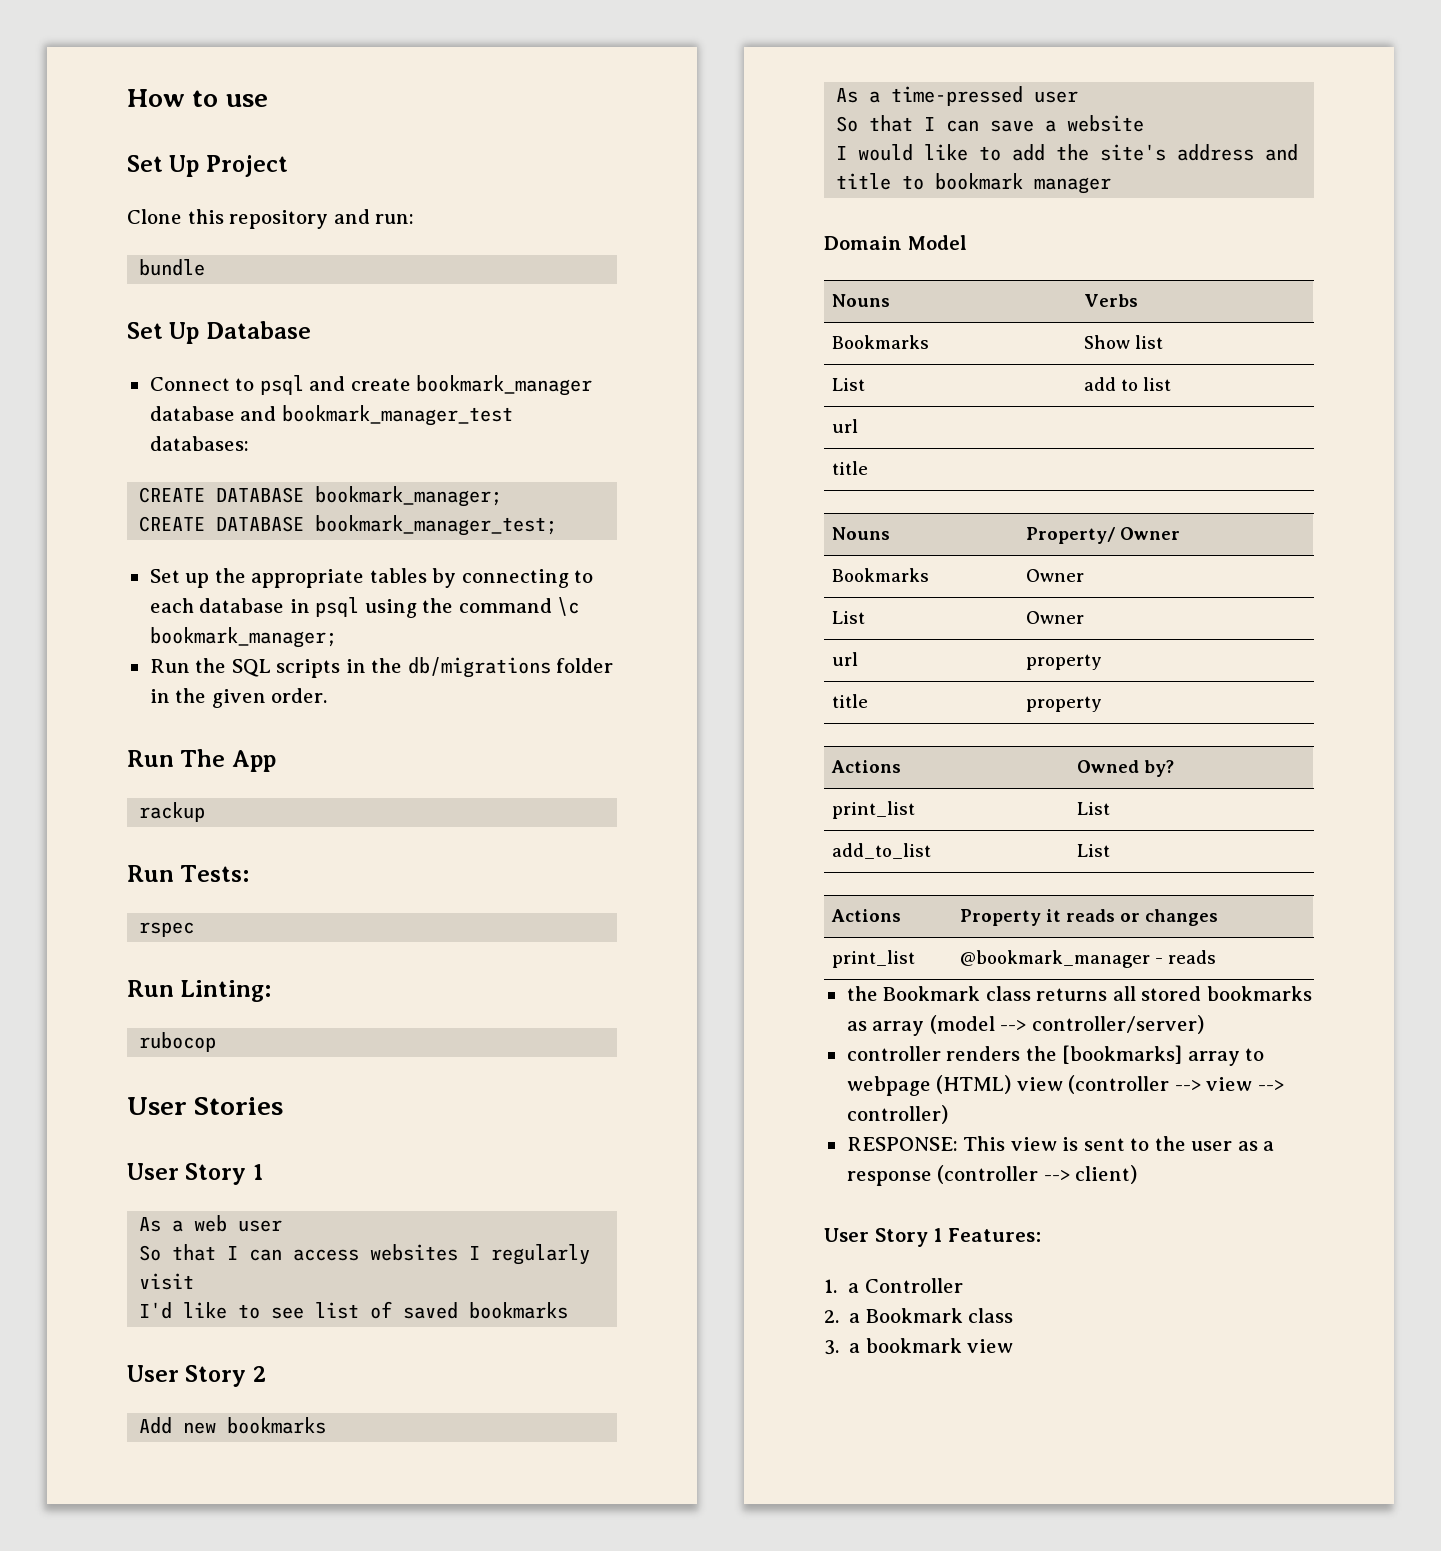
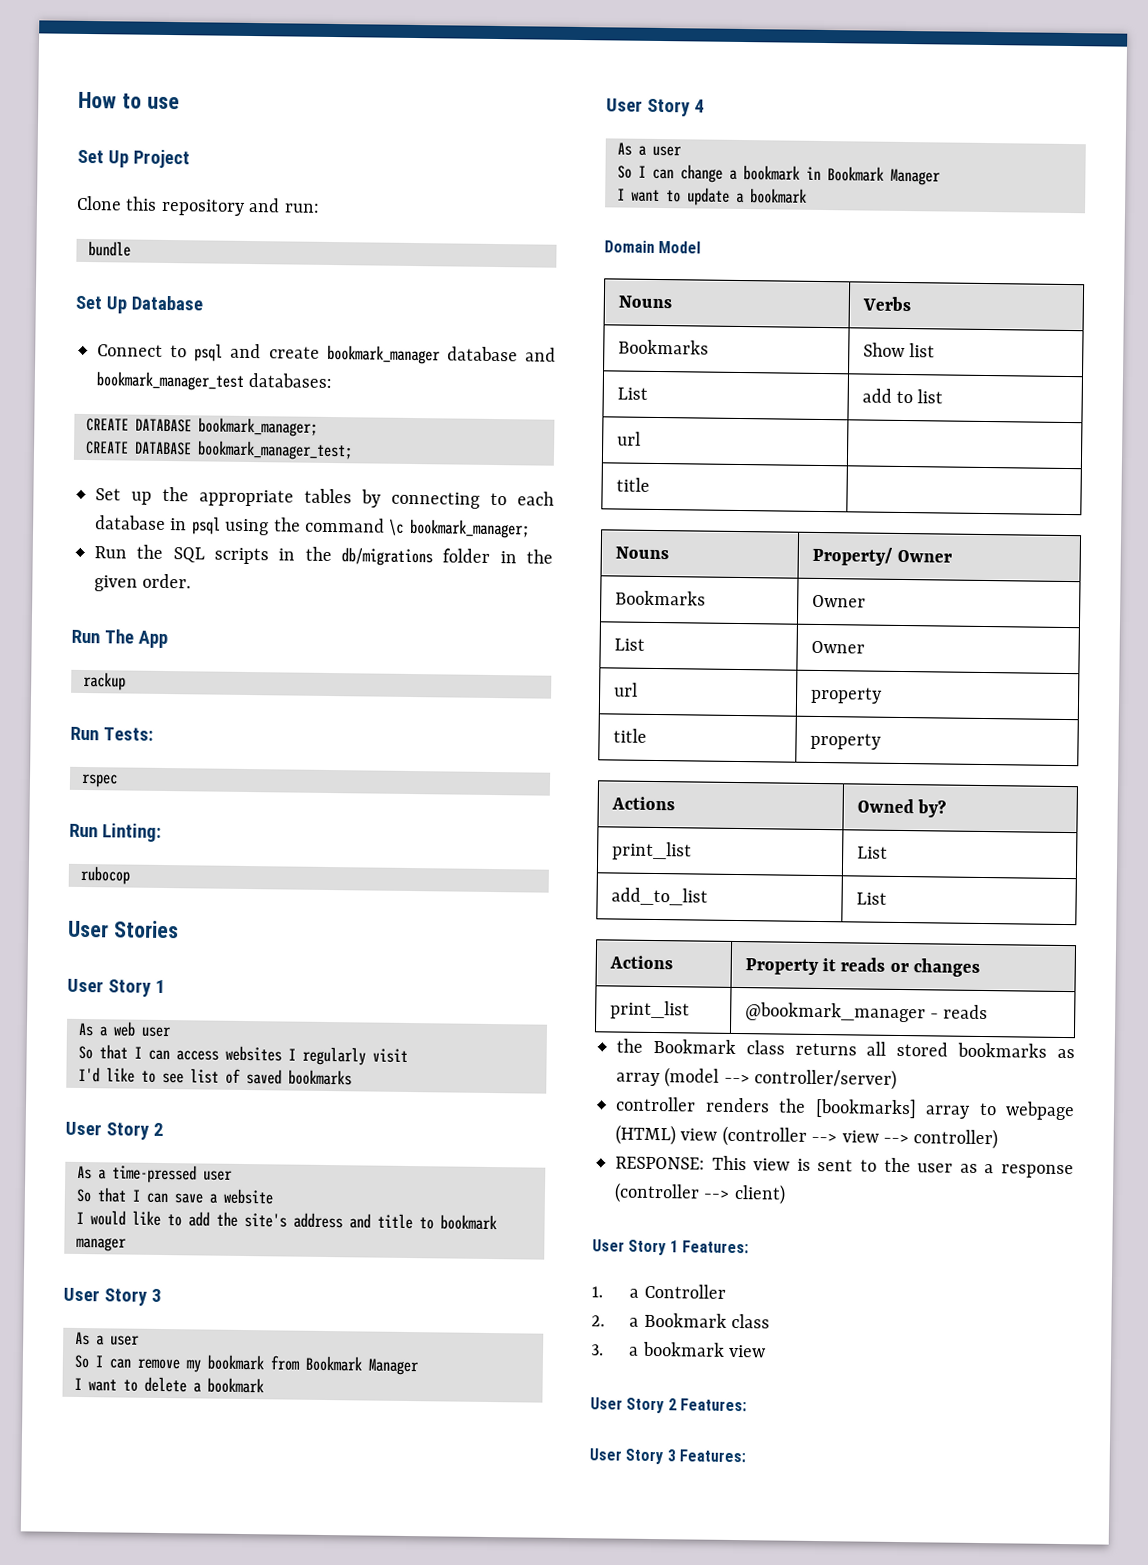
- Add new bookmarks
  I would like to add the site's address and title to bookmark manager
+ User Story 3
+ As a user
+ So I can remove my bookmark from Bookmark Manager
+ I want to delete a bookmark
+ User Story 4
+ As a user
+ So I can change a bookmark in Bookmark Manager
+ I want to update a bookmark
+ User Story 2 Features:
+ User Story 3 Features:

